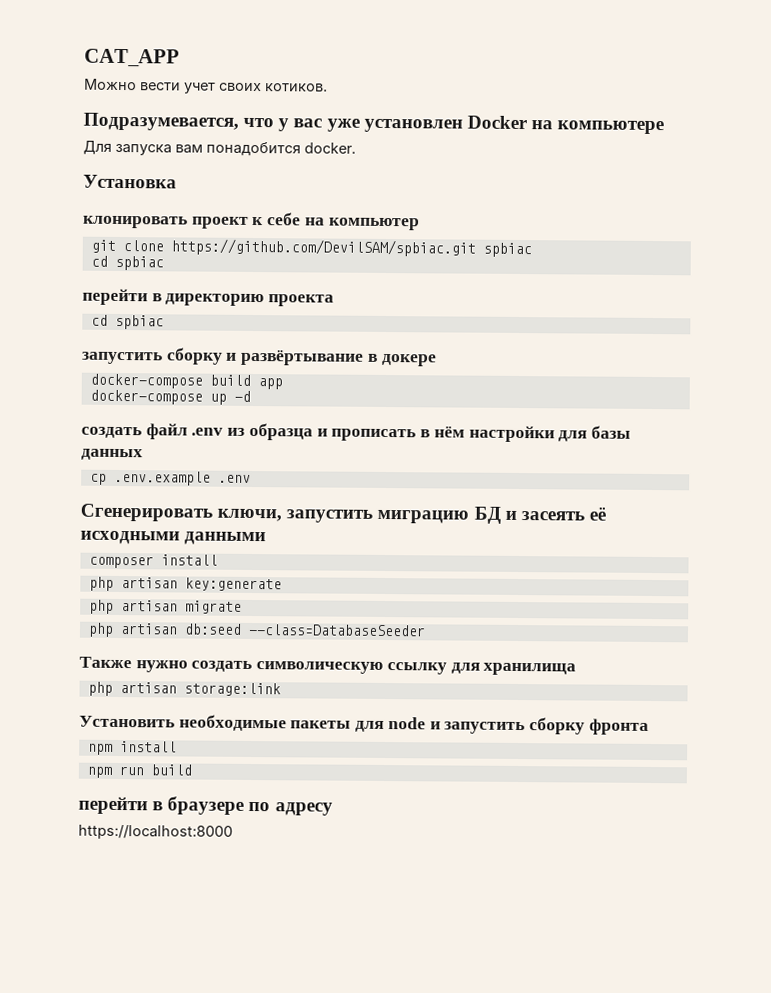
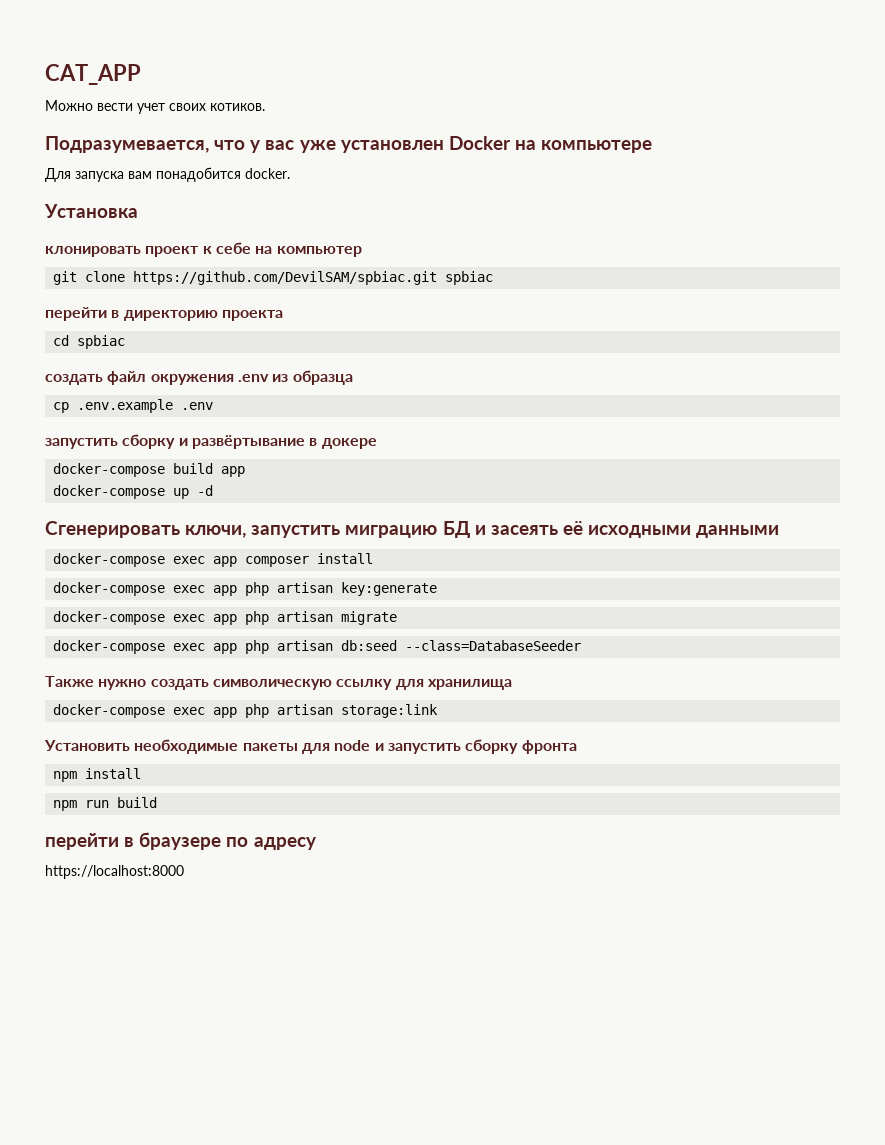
  git clone https://github.com/DevilSAM/spbiac.git spbiac
- cd spbiac
+ создать файл окружения .env из образца
+ cp .env.example .env
- создать файл .env из образца и прописать в нём настройки для базы данных
- cp .env.example .env
- composer install
+ docker-compose exec app composer install
- php artisan key:generate
+ docker-compose exec app php artisan key:generate
- php artisan migrate
+ docker-compose exec app php artisan migrate
- php artisan db:seed --class=DatabaseSeeder
+ docker-compose exec app php artisan db:seed --class=DatabaseSeeder
- php artisan storage:link
+ docker-compose exec app php artisan storage:link

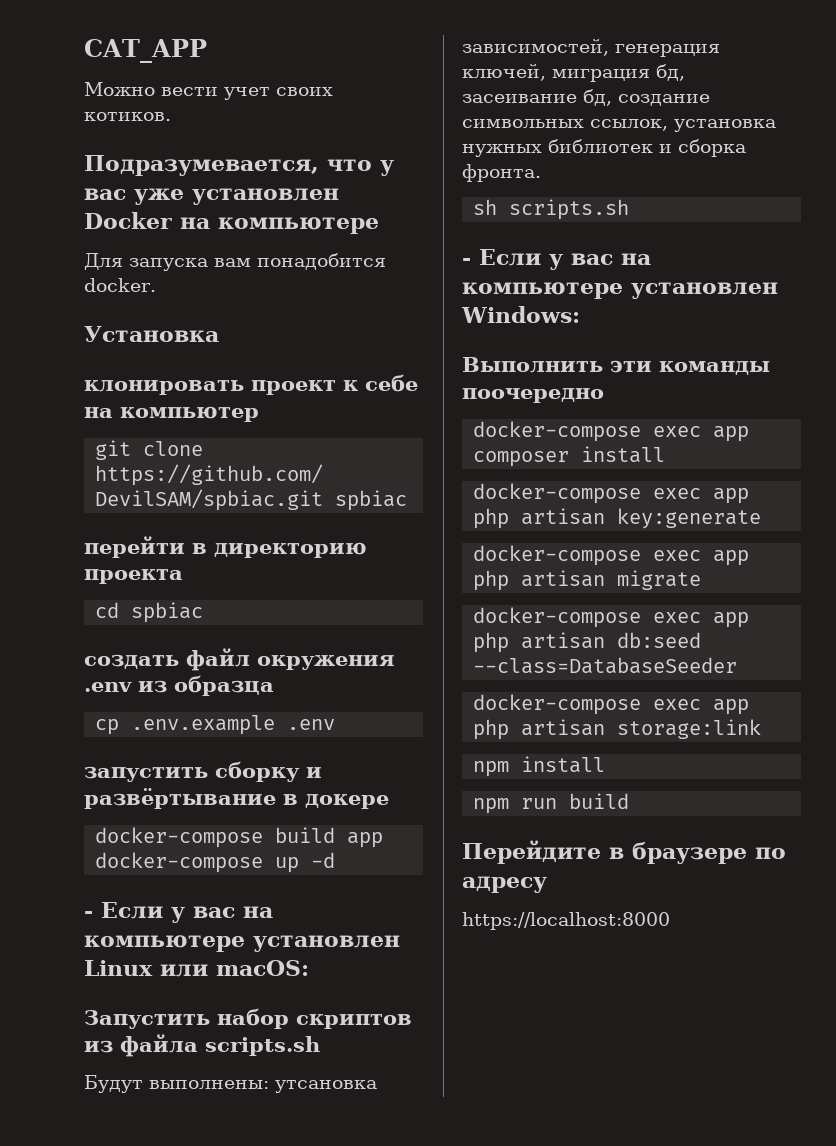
- Сгенерировать ключи, запустить миграцию БД и засеять её исходными данными
+ - Если у вас на компьютере установлен Linux или macOS:
+ Запустить набор скриптов из файла scripts.sh
+ Будут выполнены: утсановка зависимостей, генерация ключей, миграция бд, засеивание бд, создание символьных ссылок, установка нужных библиотек и сборка фронта.
+ sh scripts.sh
+ - Если у вас на компьютере установлен Windows:
+ Выполнить эти команды поочередно
- Также нужно создать символическую ссылку для хранилища
- Установить необходимые пакеты для node и запустить сборку фронта
- перейти в браузере по адресу
+ Перейдите в браузере по адресу

